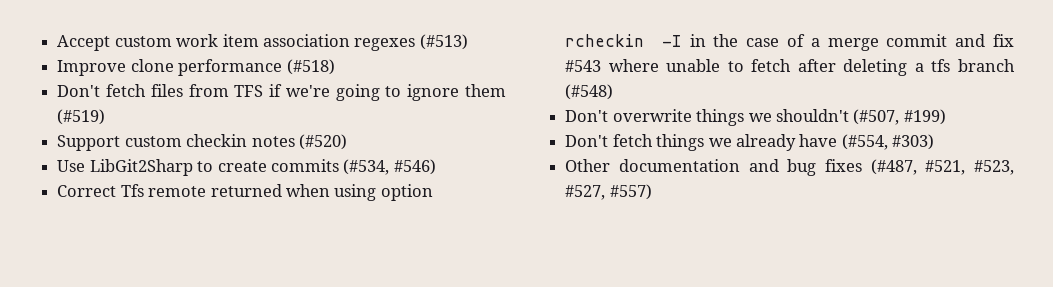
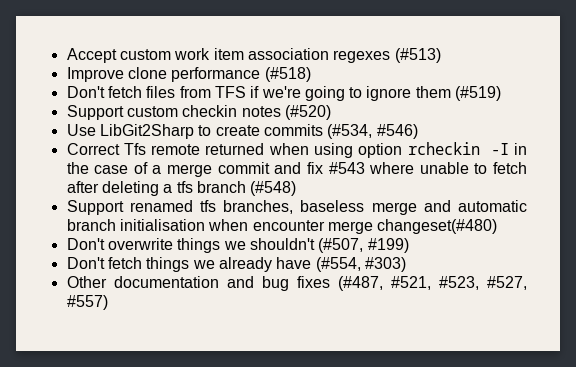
+ Support renamed tfs branches, baseless merge and automatic branch initialisation when encounter merge changeset(#480)

